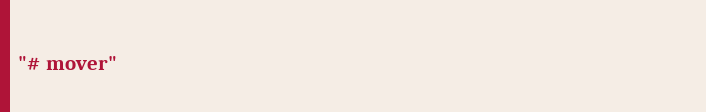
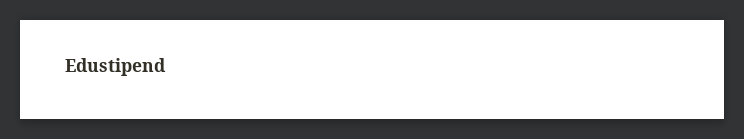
- "# mover"
+ Edustipend

